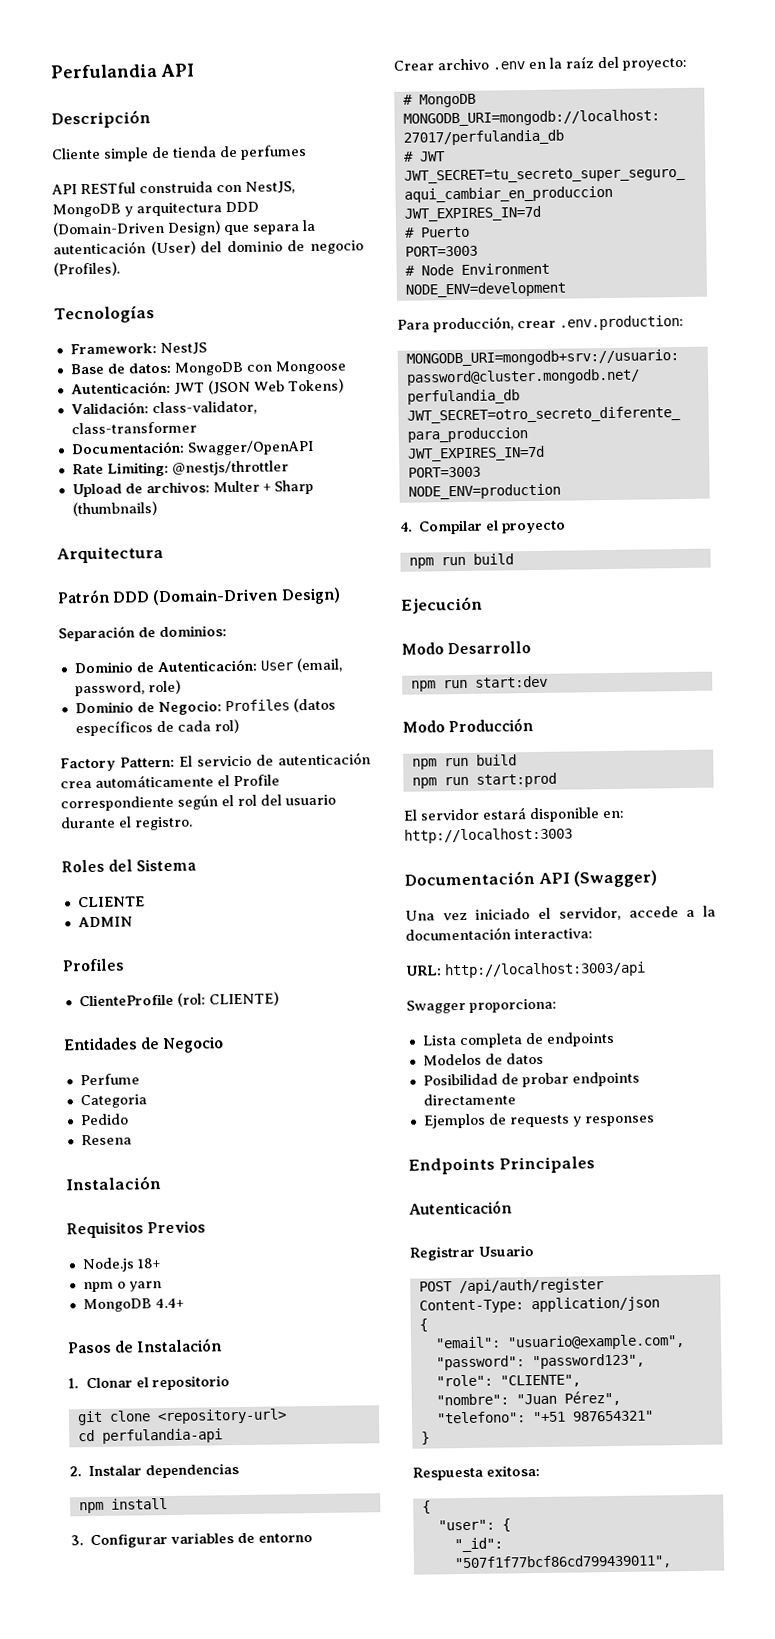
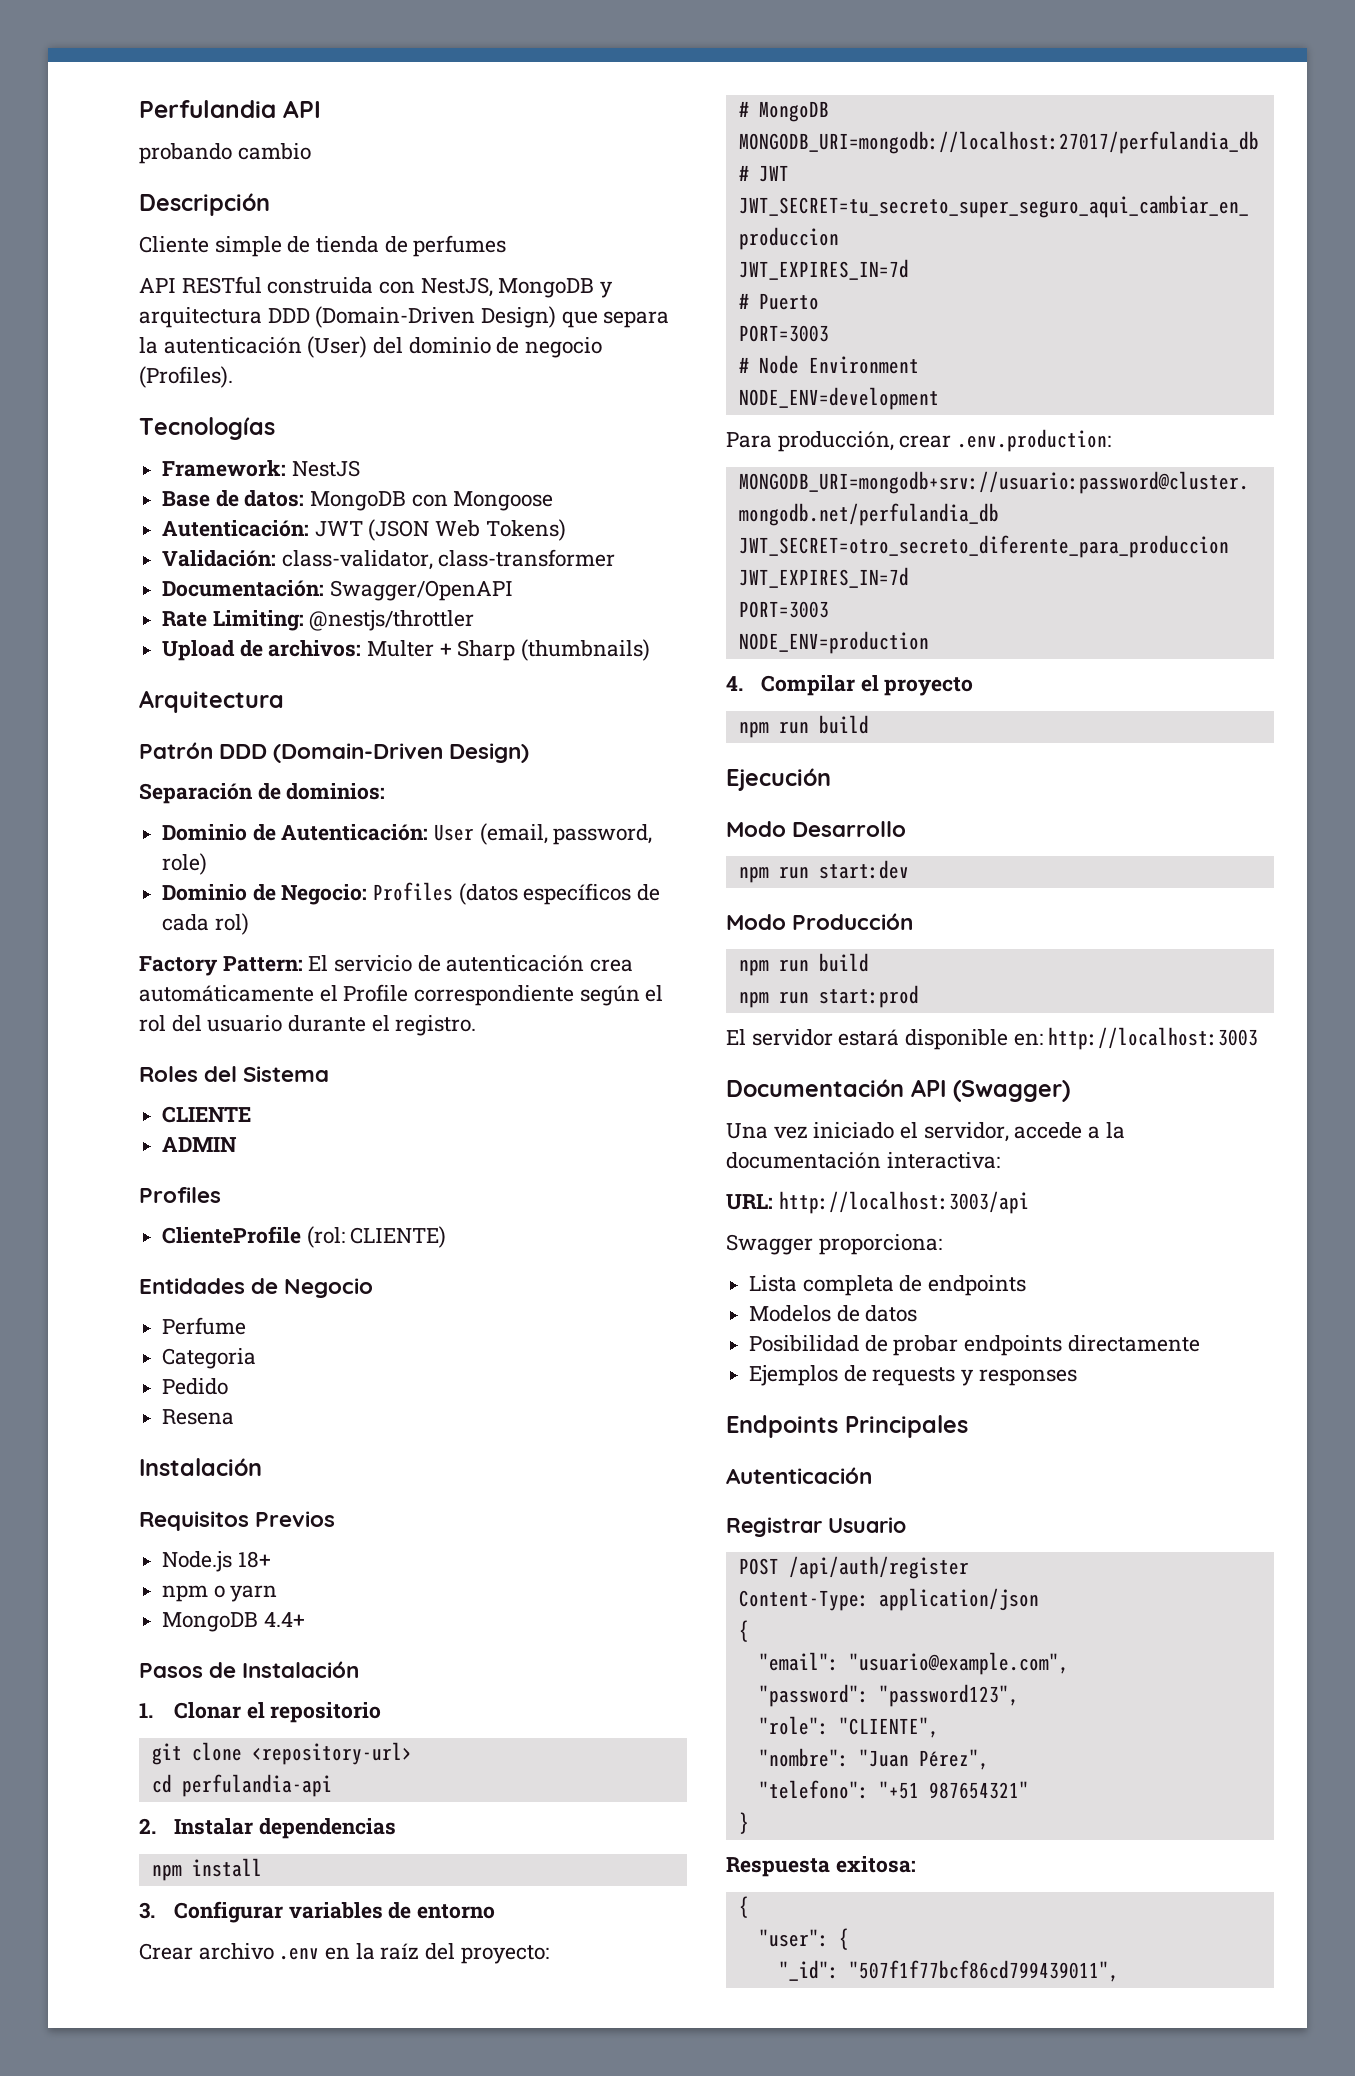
+ probando cambio

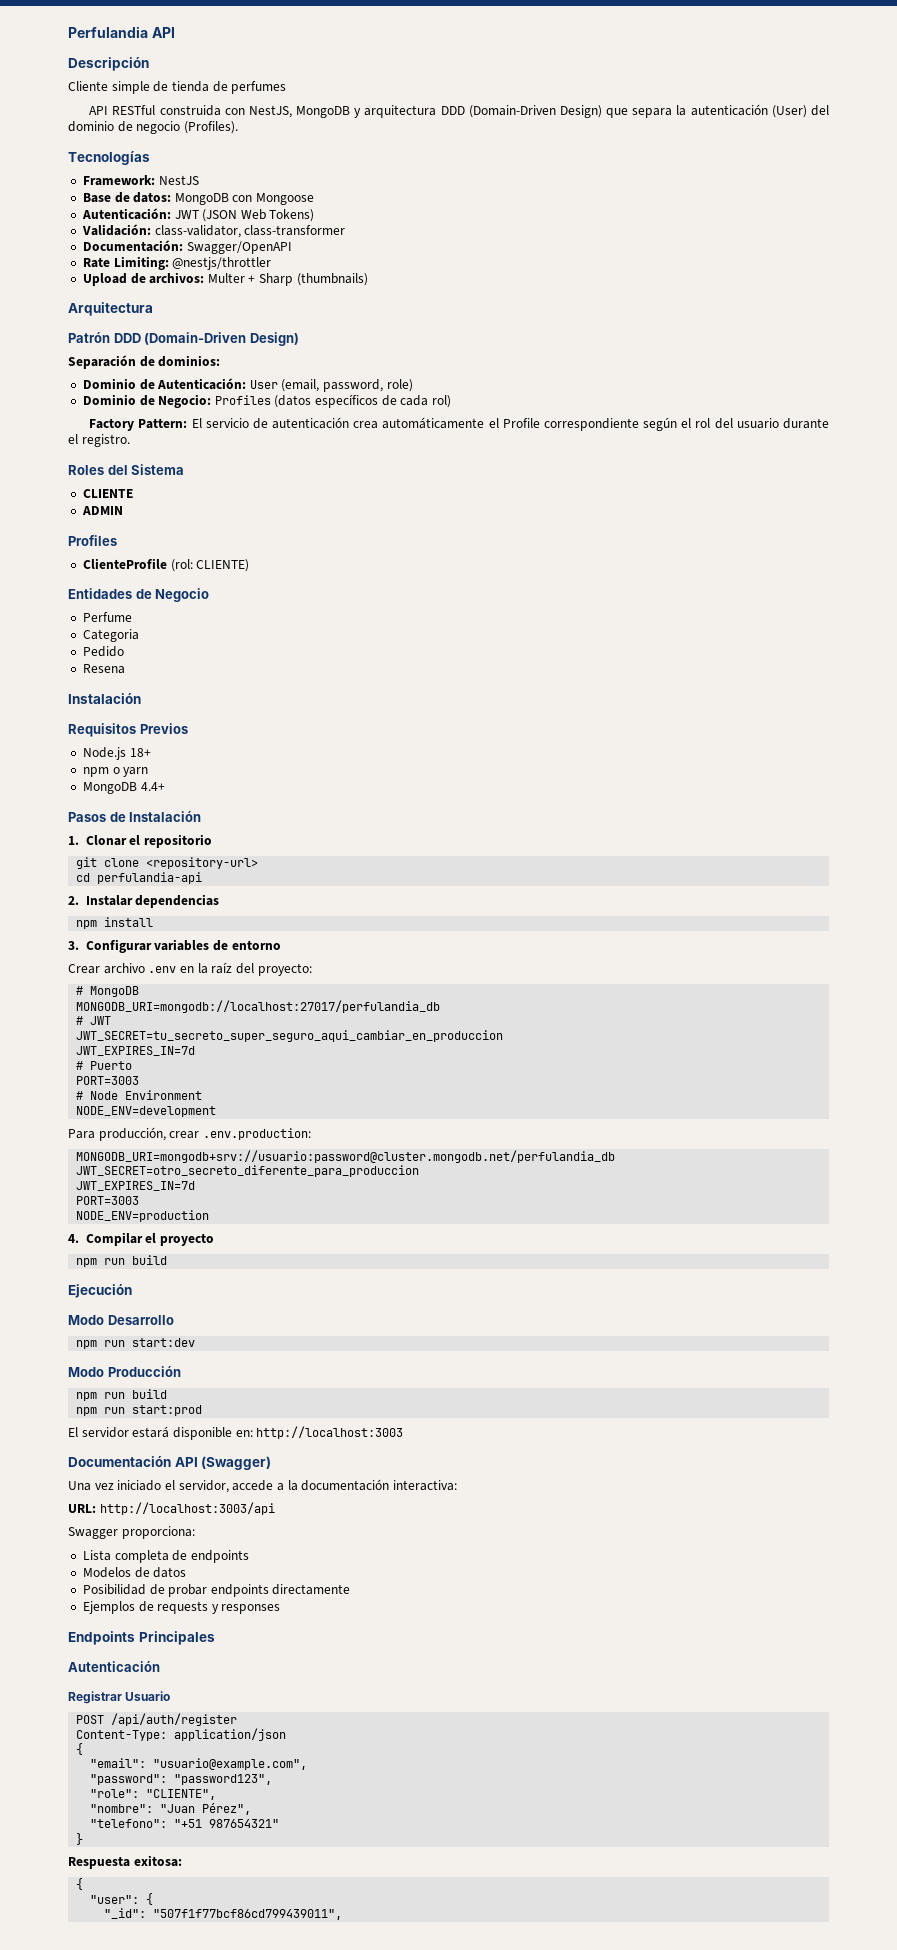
- probando cambio

